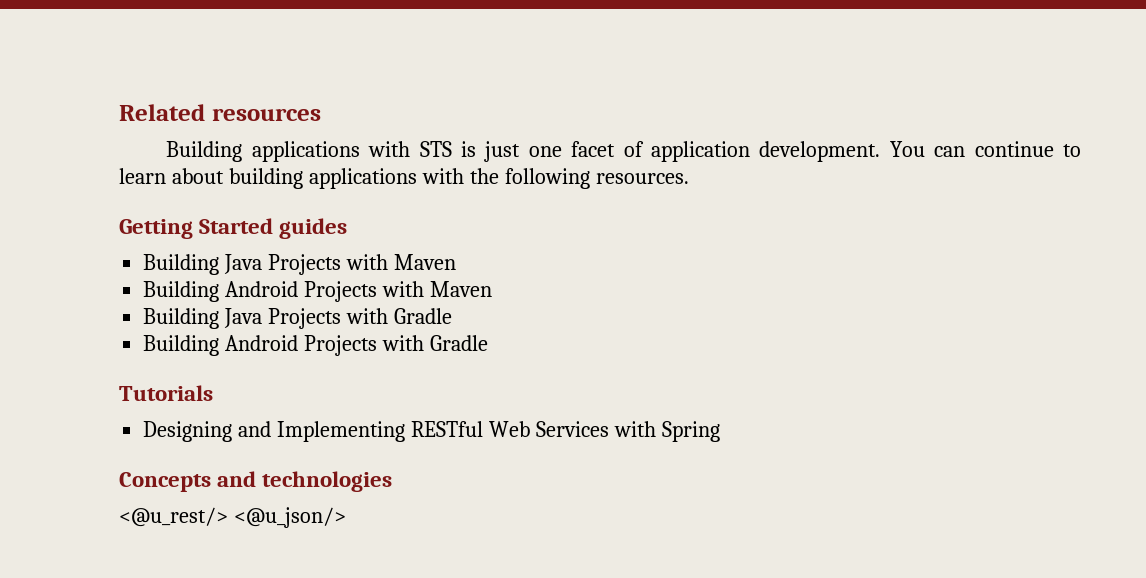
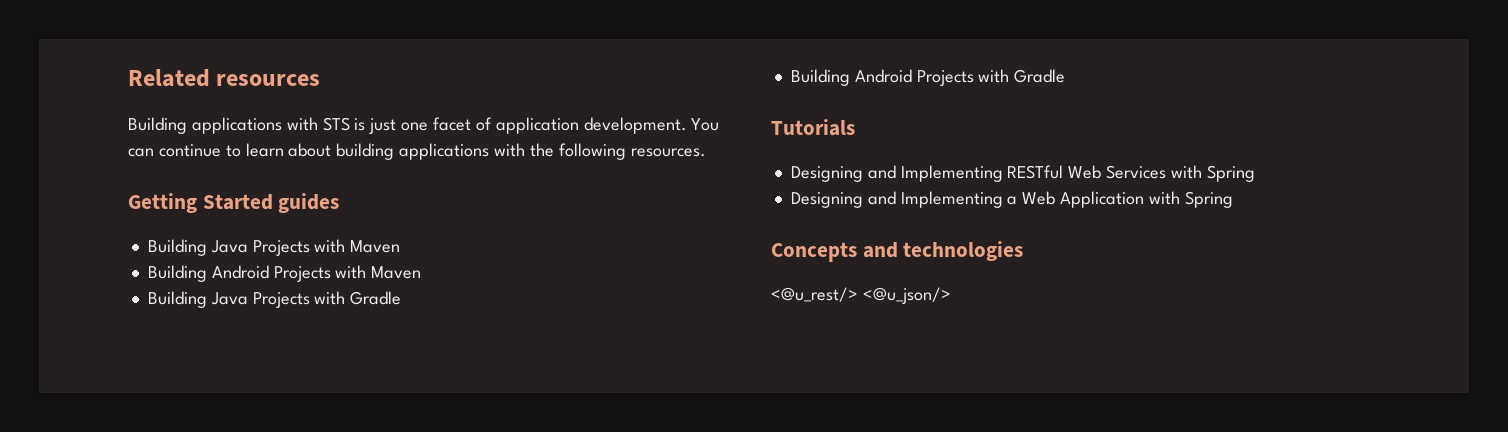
+ Designing and Implementing a Web Application with Spring

